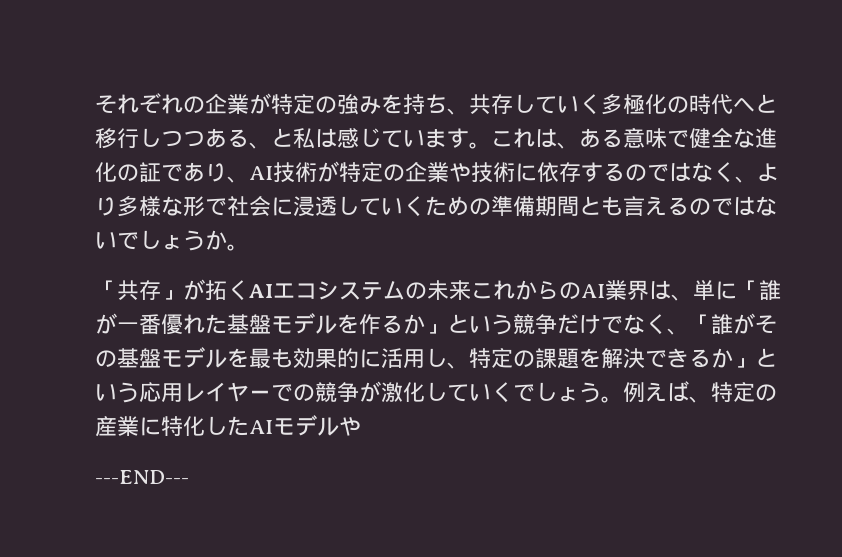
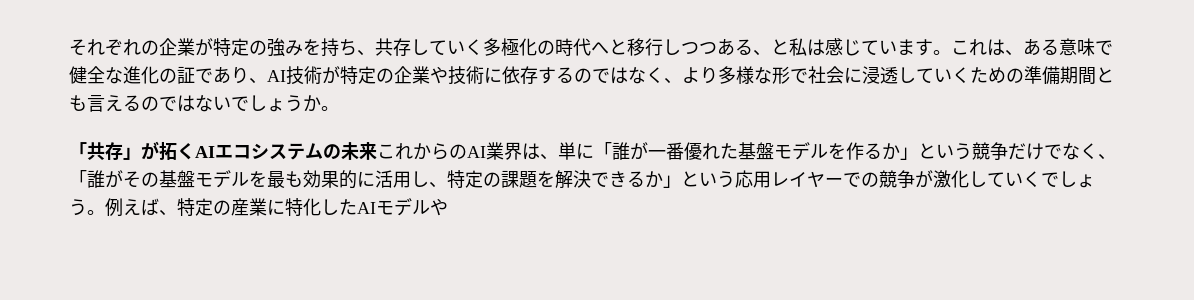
- ---END---

